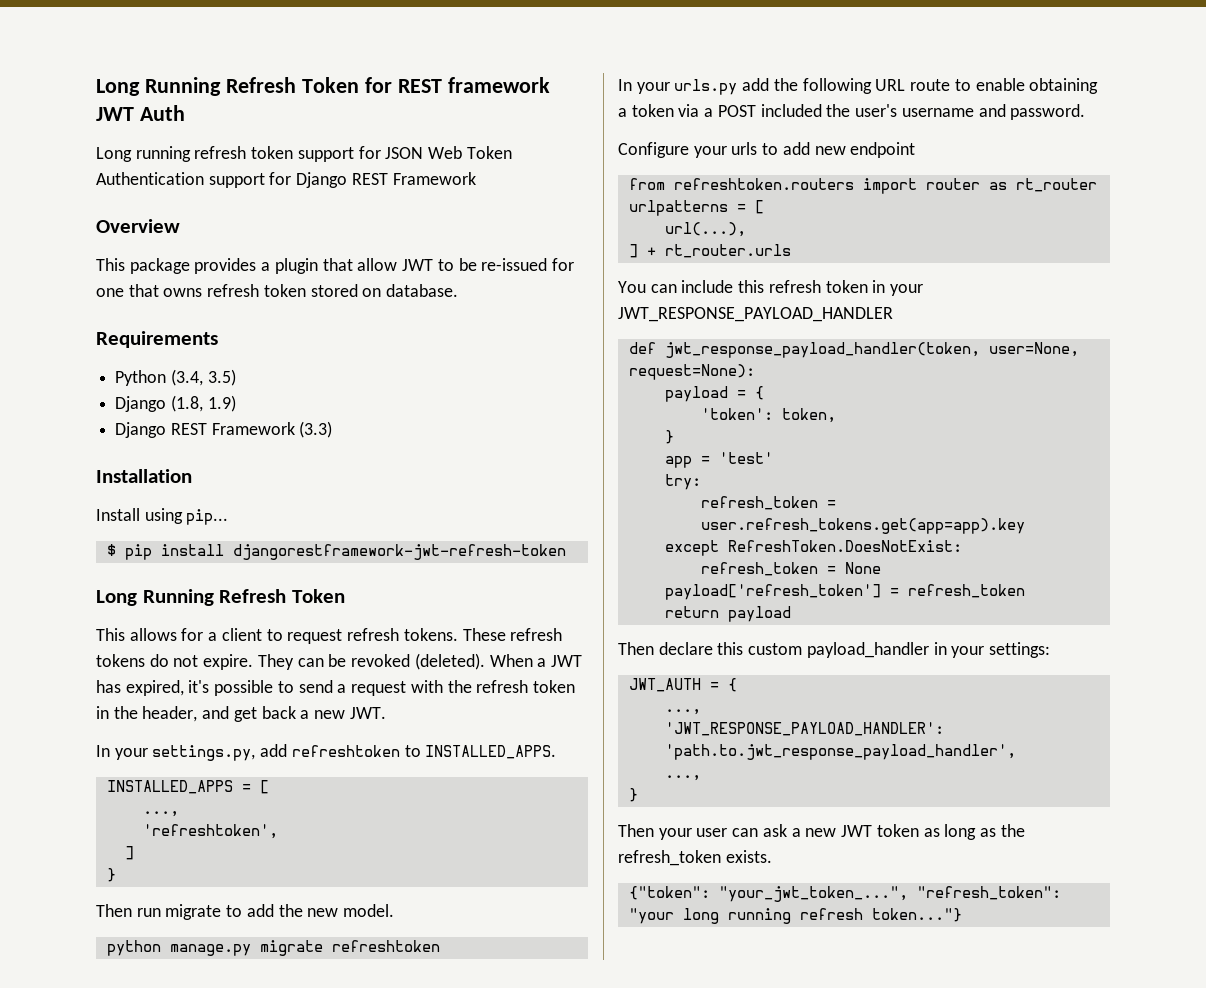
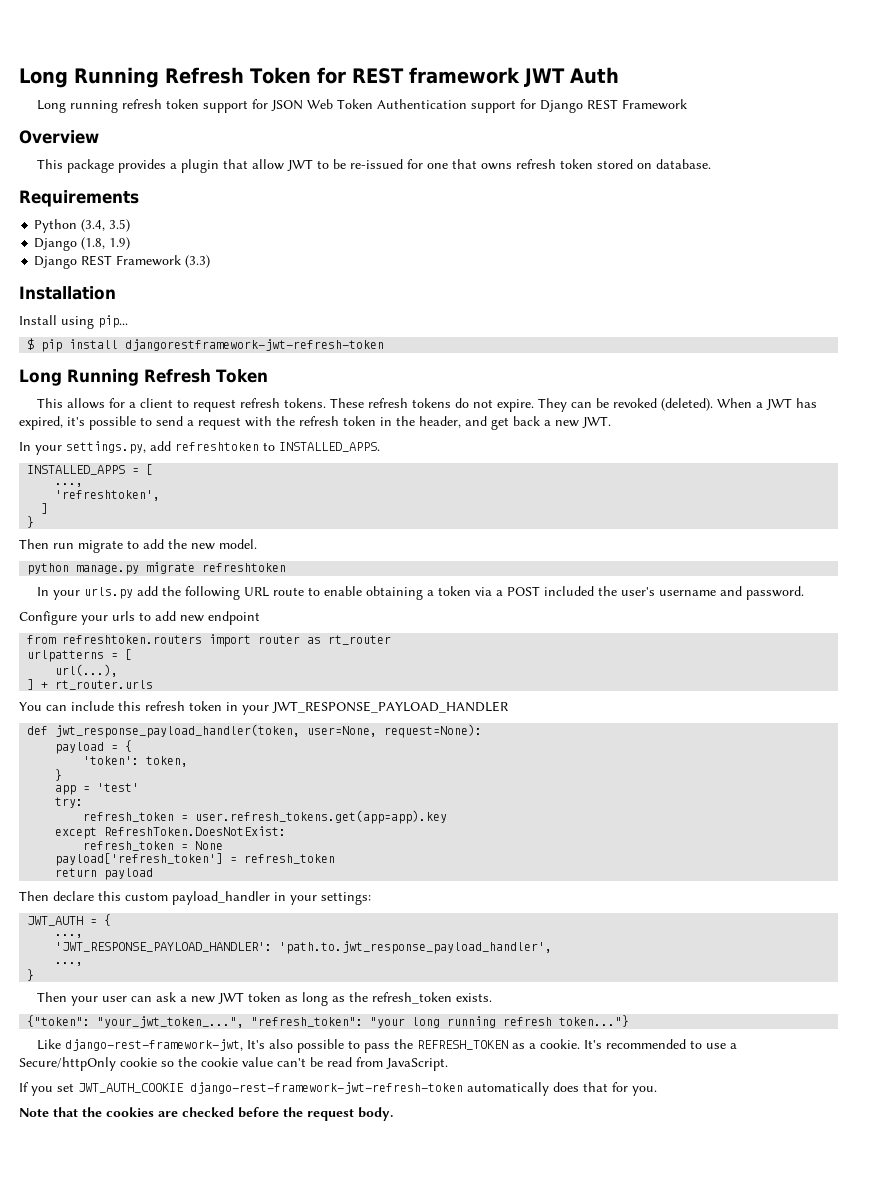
+ Like django-rest-framework-jwt, It's also possible to pass the REFRESH_TOKEN as a cookie. It's recommended to use a Secure/httpOnly cookie so the cookie value can't be read from JavaScript.
+ If you set JWT_AUTH_COOKIE django-rest-framework-jwt-refresh-token automatically does that for you.
+ Note that the cookies are checked before the request body.

